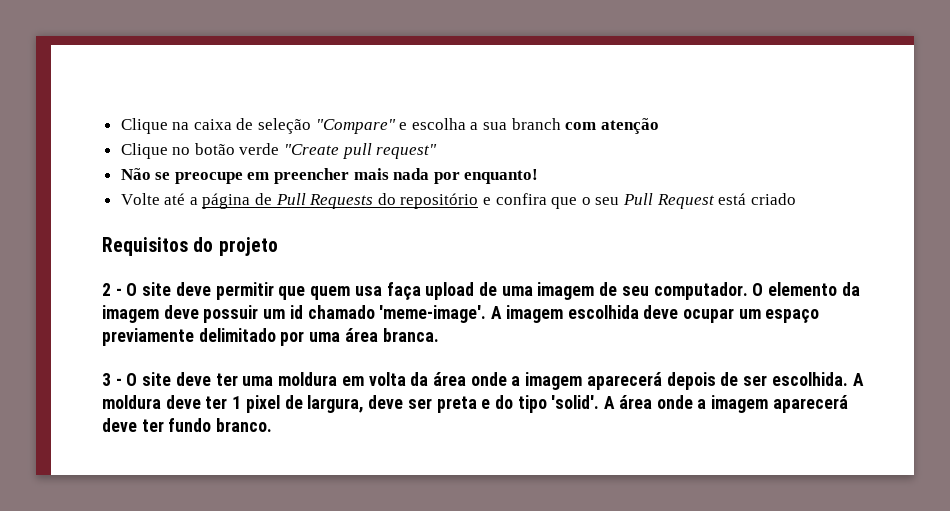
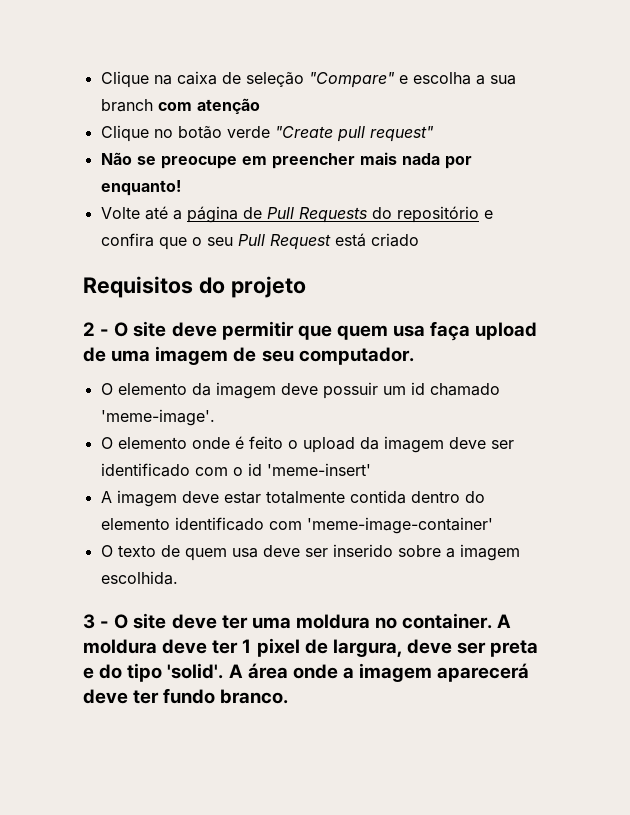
- 2 - O site deve permitir que quem usa faça upload de uma imagem de seu computador. O elemento da imagem deve possuir um id chamado 'meme-image'. A imagem escolhida deve ocupar um espaço previamente delimitado por uma área branca.
+ 2 - O site deve permitir que quem usa faça upload de uma imagem de seu computador.
+ O elemento da imagem deve possuir um id chamado 'meme-image'.
+ O elemento onde é feito o upload da imagem deve ser identificado com o id 'meme-insert'
+ A imagem deve estar totalmente contida dentro do elemento identificado com 'meme-image-container'
+ O texto de quem usa deve ser inserido sobre a imagem escolhida.
- 3 - O site deve ter uma moldura em volta da área onde a imagem aparecerá depois de ser escolhida.
+ 3 - O site deve ter uma moldura no container.

